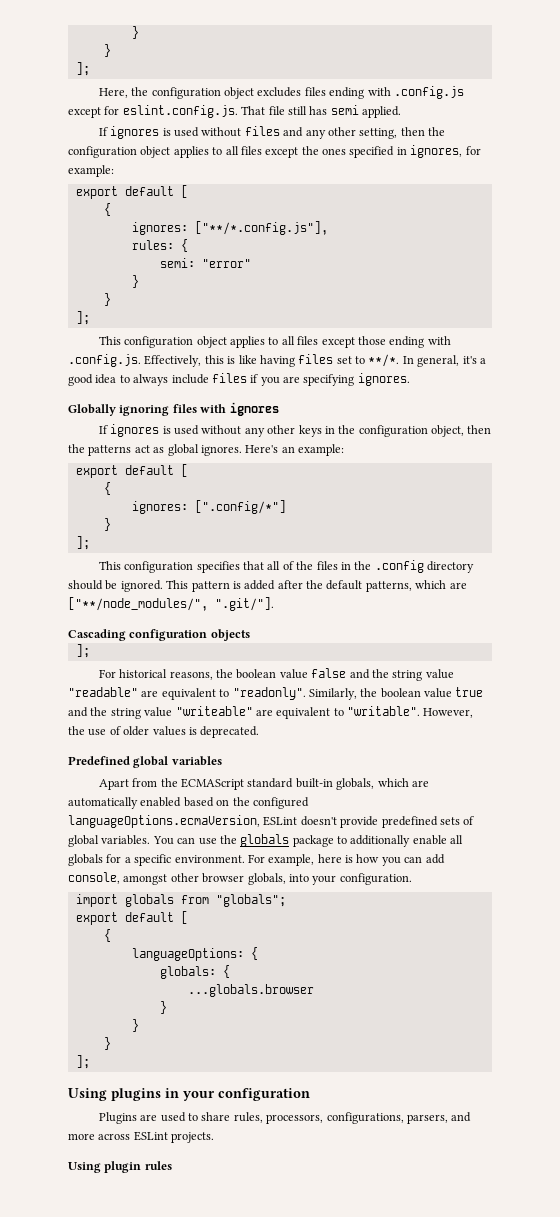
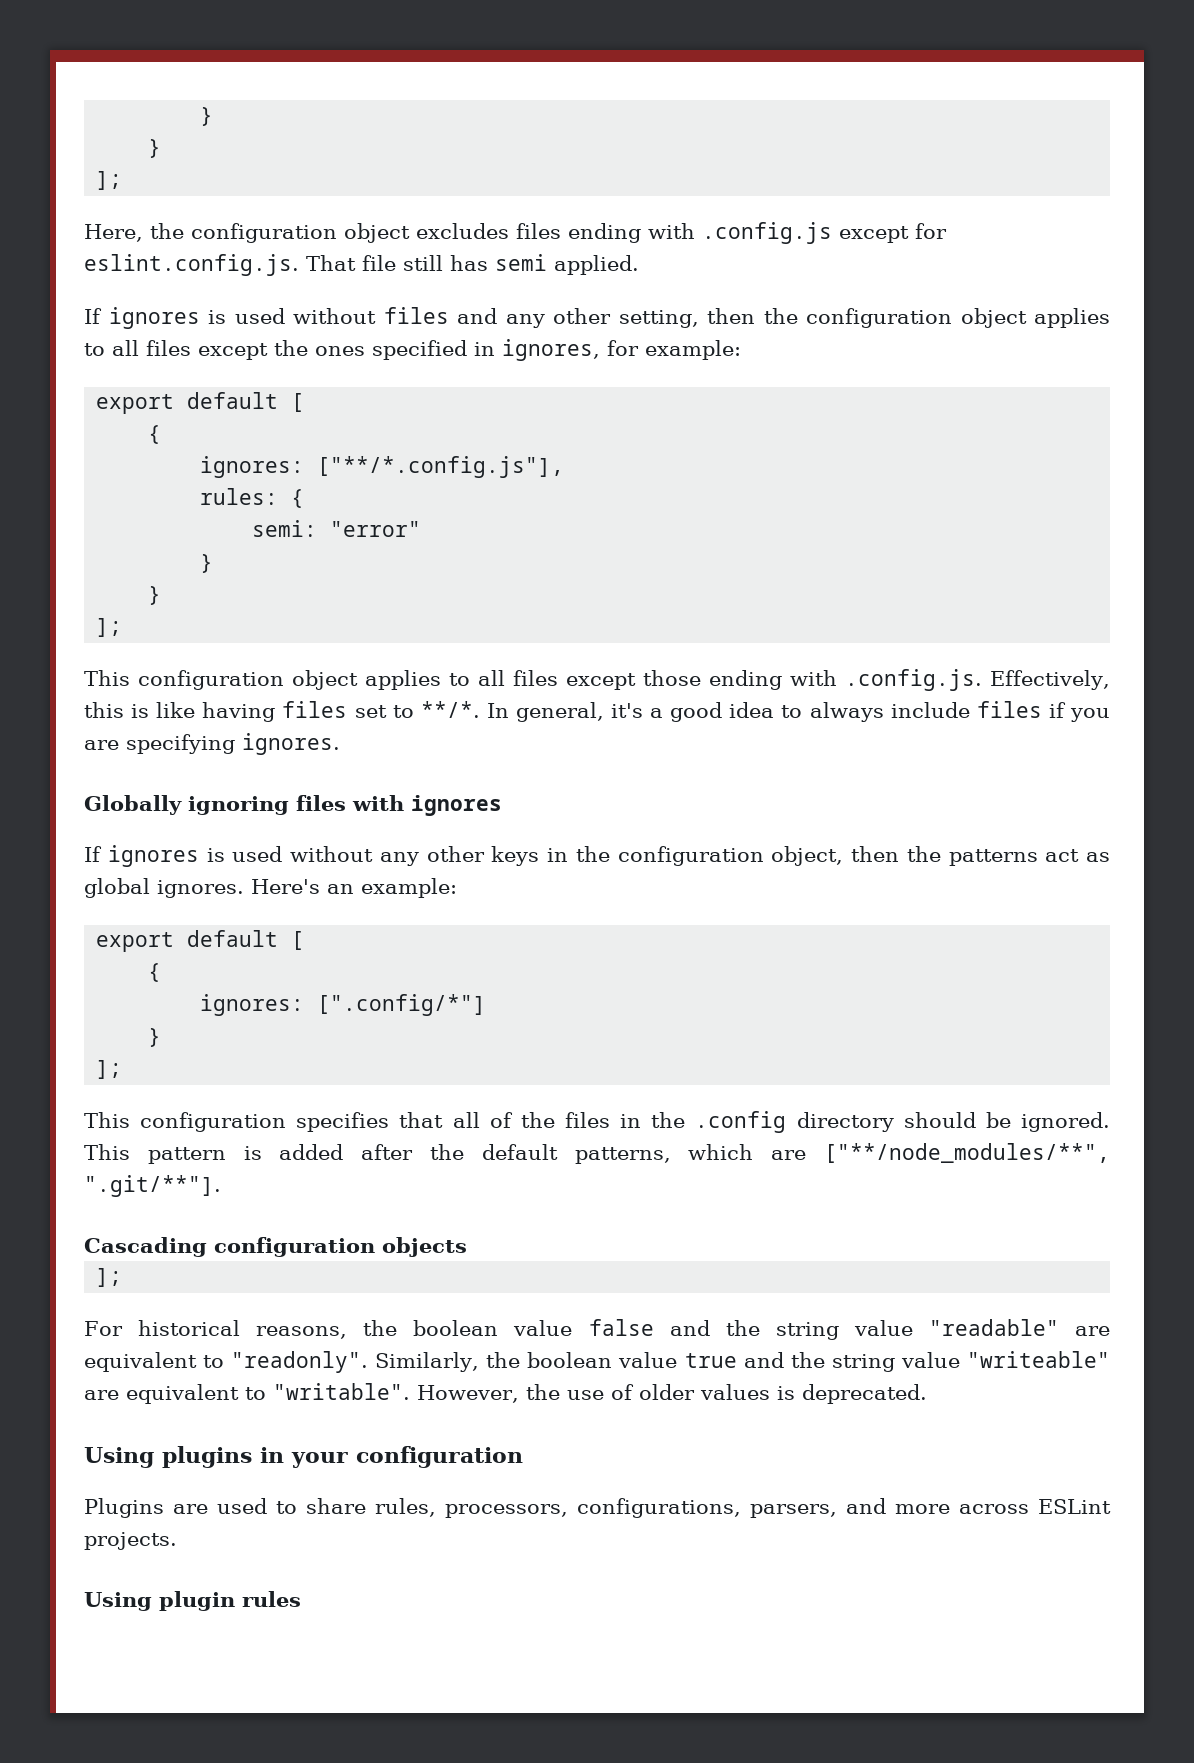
- This pattern is added after the default patterns, which are ["**/node_modules/", ".git/"].
+ This pattern is added after the default patterns, which are ["**/node_modules/**", ".git/**"].
- Predefined global variables
- Apart from the ECMAScript standard built-in globals, which are automatically enabled based on the configured languageOptions.ecmaVersion, ESLint doesn't provide predefined sets of global variables. You can use the globals package to additionally enable all globals for a specific environment. For example, here is how you can add console, amongst other browser globals, into your configuration.
- import globals from "globals";
- export default [
- {
- languageOptions: {
- globals: {
- ...globals.browser
- }
- }
- }
- ];

